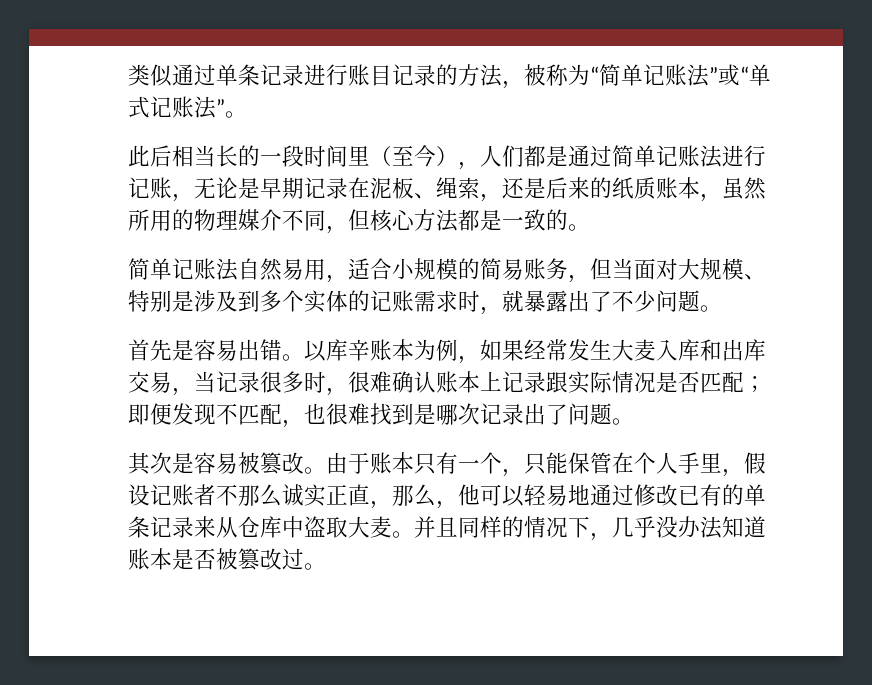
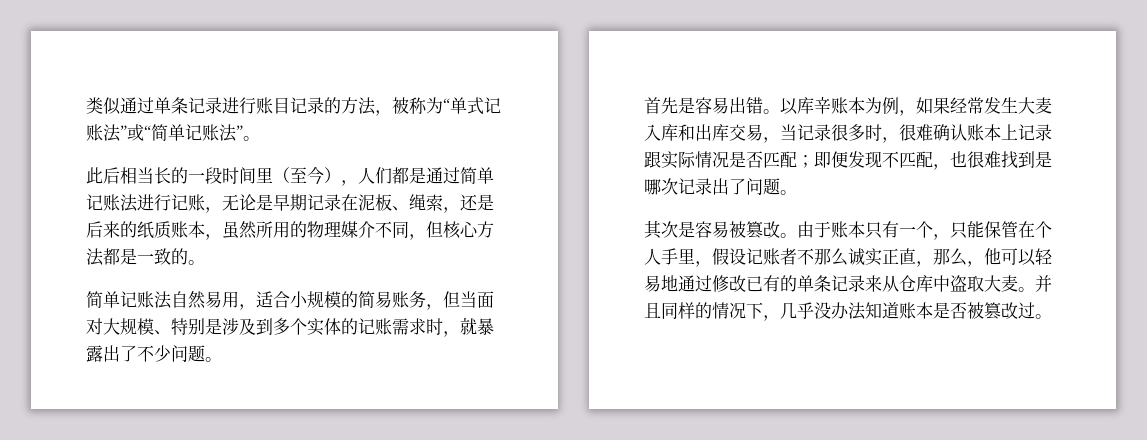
- 类似通过单条记录进行账目记录的方法，被称为“简单记账法”或“单式记账法”。
+ 类似通过单条记录进行账目记录的方法，被称为“单式记账法”或“简单记账法”。

